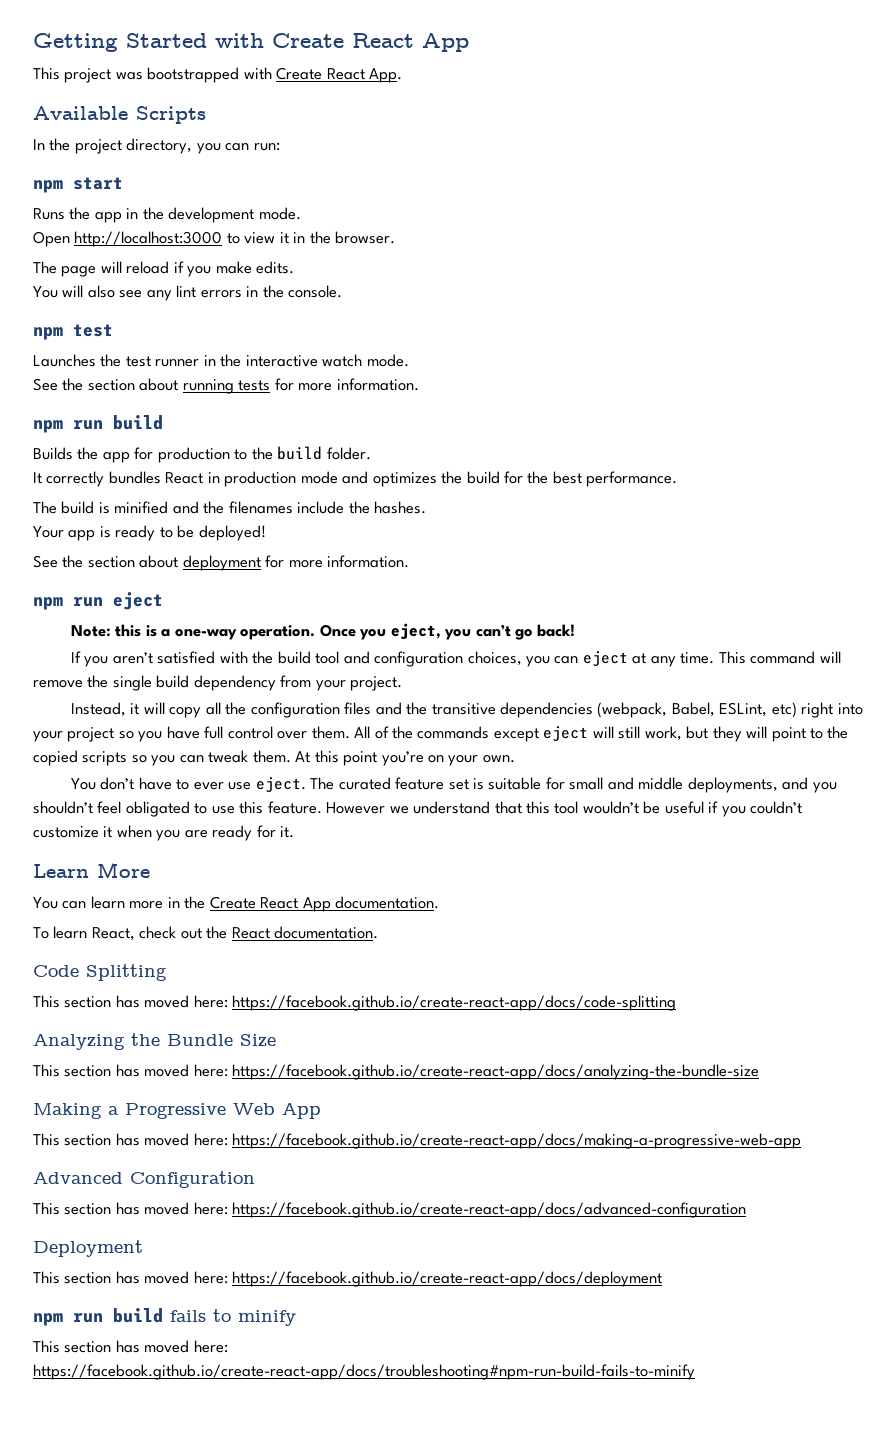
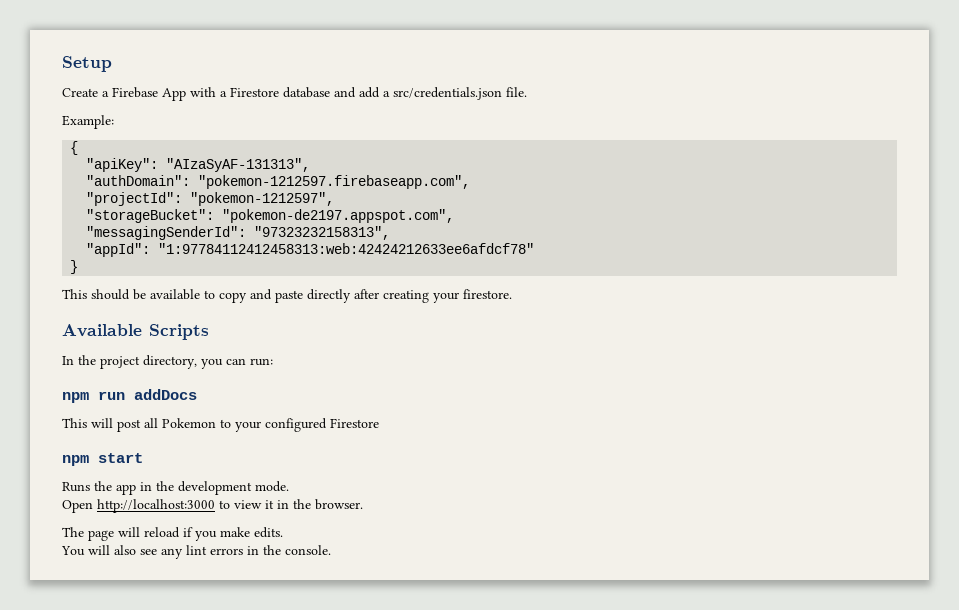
- Getting Started with Create React App
- This project was bootstrapped with Create React App.
+ Setup
+ Create a Firebase App with a Firestore database and add a src/credentials.json file.
+ Example:
+ {
+ "apiKey": "AIzaSyAF-131313",
+ "authDomain": "pokemon-1212597.firebaseapp.com",
+ "projectId": "pokemon-1212597",
+ "storageBucket": "pokemon-de2197.appspot.com",
+ "messagingSenderId": "97323232158313",
+ "appId": "1:97784112412458313:web:42424212633ee6afdcf78"
+ }
+ This should be available to copy and paste directly after creating your firestore.
+ npm run addDocs
+ This will post all Pokemon to your configured Firestore
- npm test
- Launches the test runner in the interactive watch mode.
- See the section about running tests for more information.
- npm run build
- Builds the app for production to the build folder.
- It correctly bundles React in production mode and optimizes the build for the best performance.
- The build is minified and the filenames include the hashes.
- Your app is ready to be deployed!
- See the section about deployment for more information.
- npm run eject
- Note: this is a one-way operation. Once you eject, you can’t go back!
- If you aren’t satisfied with the build tool and configuration choices, you can eject at any time. This command will remove the single build dependency from your project.
- Instead, it will copy all the configuration files and the transitive dependencies (webpack, Babel, ESLint, etc) right into your project so you have full control over them. All of the commands except eject will still work, but they will point to the copied scripts so you can tweak them. At this point you’re on your own.
- You don’t have to ever use eject. The curated feature set is suitable for small and middle deployments, and you shouldn’t feel obligated to use this feature. However we understand that this tool wouldn’t be useful if you couldn’t customize it when you are ready for it.
- Learn More
- You can learn more in the Create React App documentation.
- To learn React, check out the React documentation.
- Code Splitting
- This section has moved here: https://facebook.github.io/create-react-app/docs/code-splitting
- Analyzing the Bundle Size
- This section has moved here: https://facebook.github.io/create-react-app/docs/analyzing-the-bundle-size
- Making a Progressive Web App
- This section has moved here: https://facebook.github.io/create-react-app/docs/making-a-progressive-web-app
- Advanced Configuration
- This section has moved here: https://facebook.github.io/create-react-app/docs/advanced-configuration
- Deployment
- This section has moved here: https://facebook.github.io/create-react-app/docs/deployment
- npm run build fails to minify
- This section has moved here: https://facebook.github.io/create-react-app/docs/troubleshooting#npm-run-build-fails-to-minify

